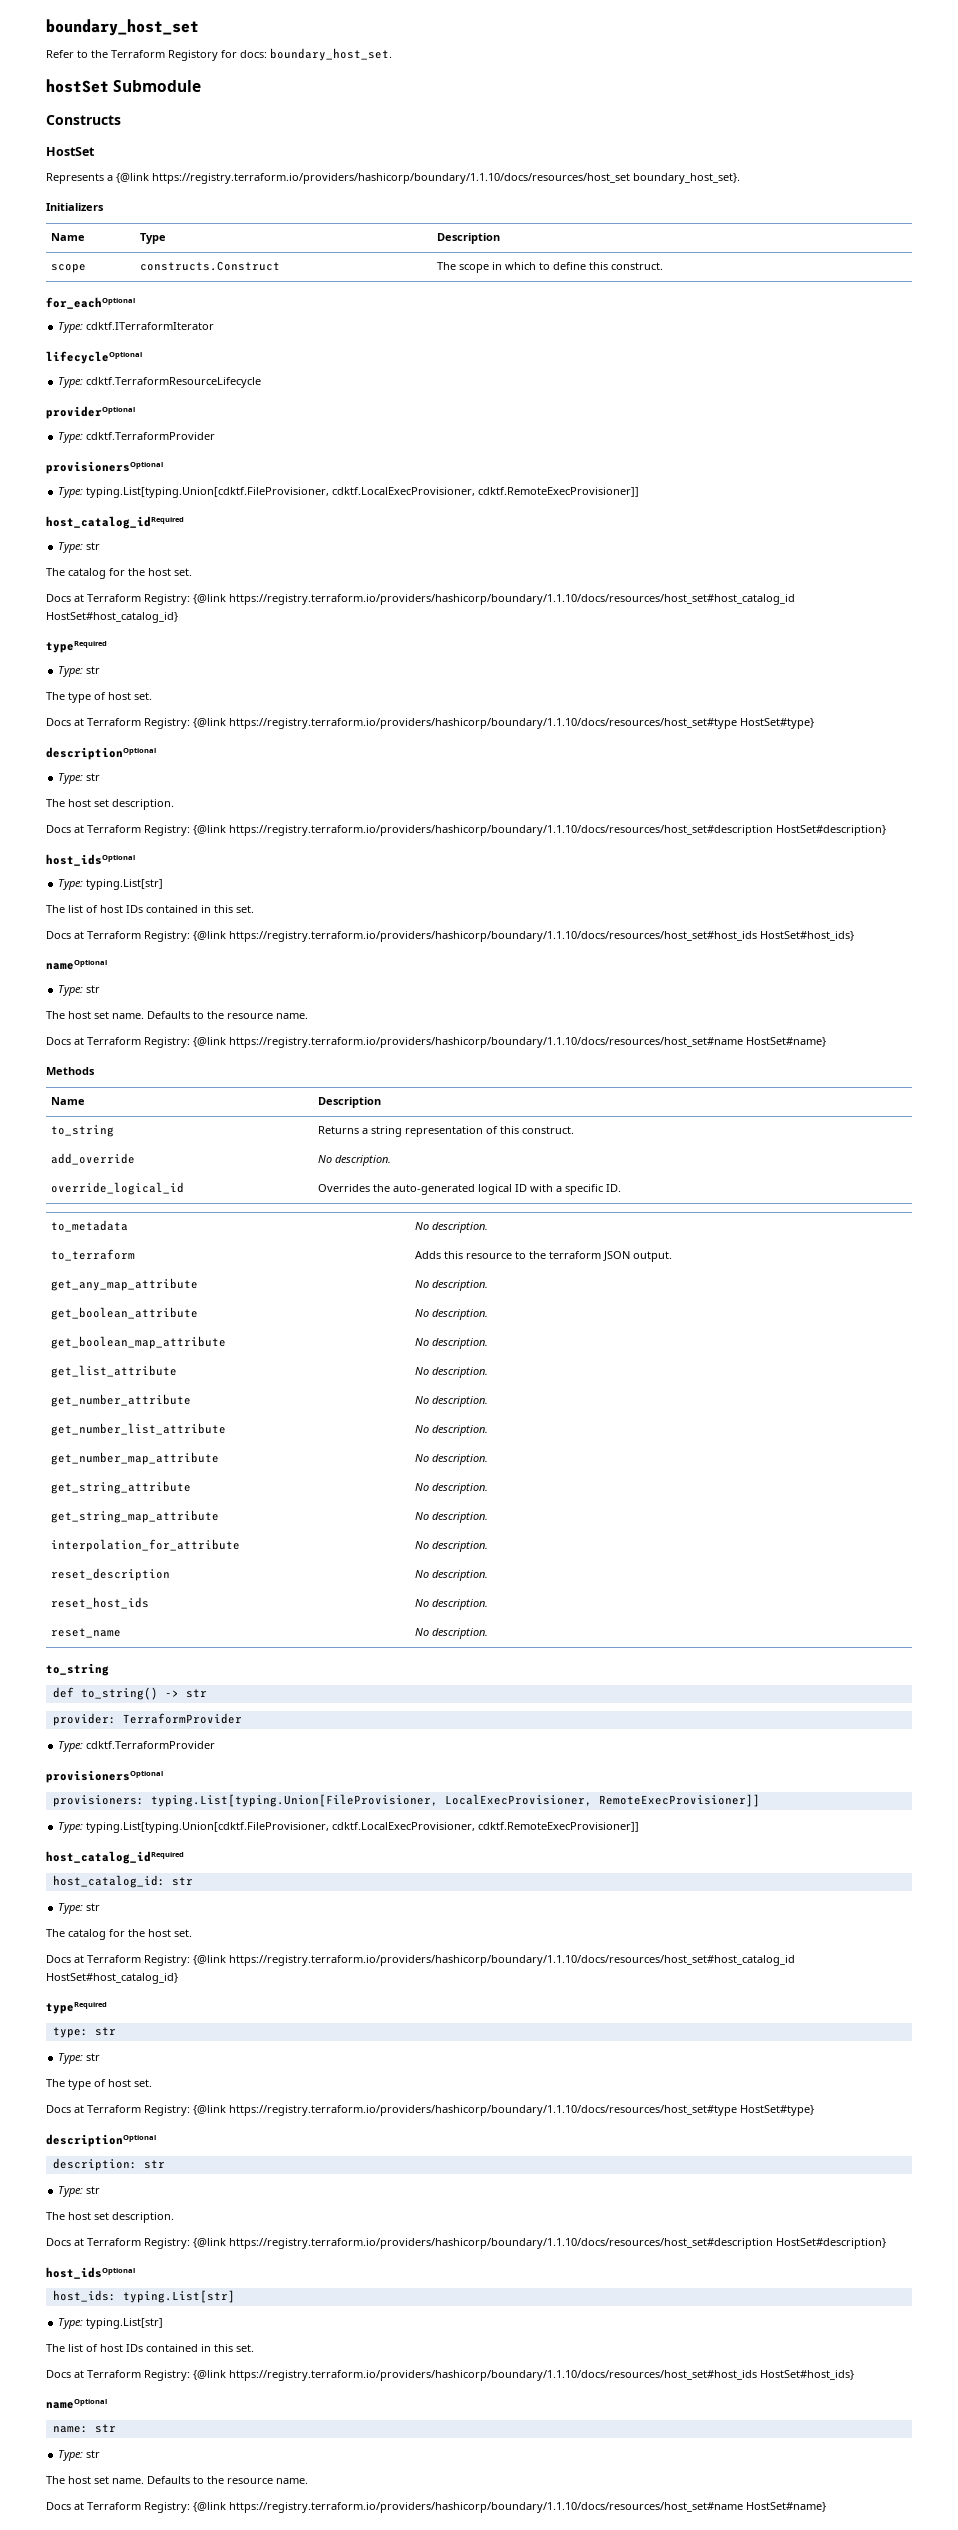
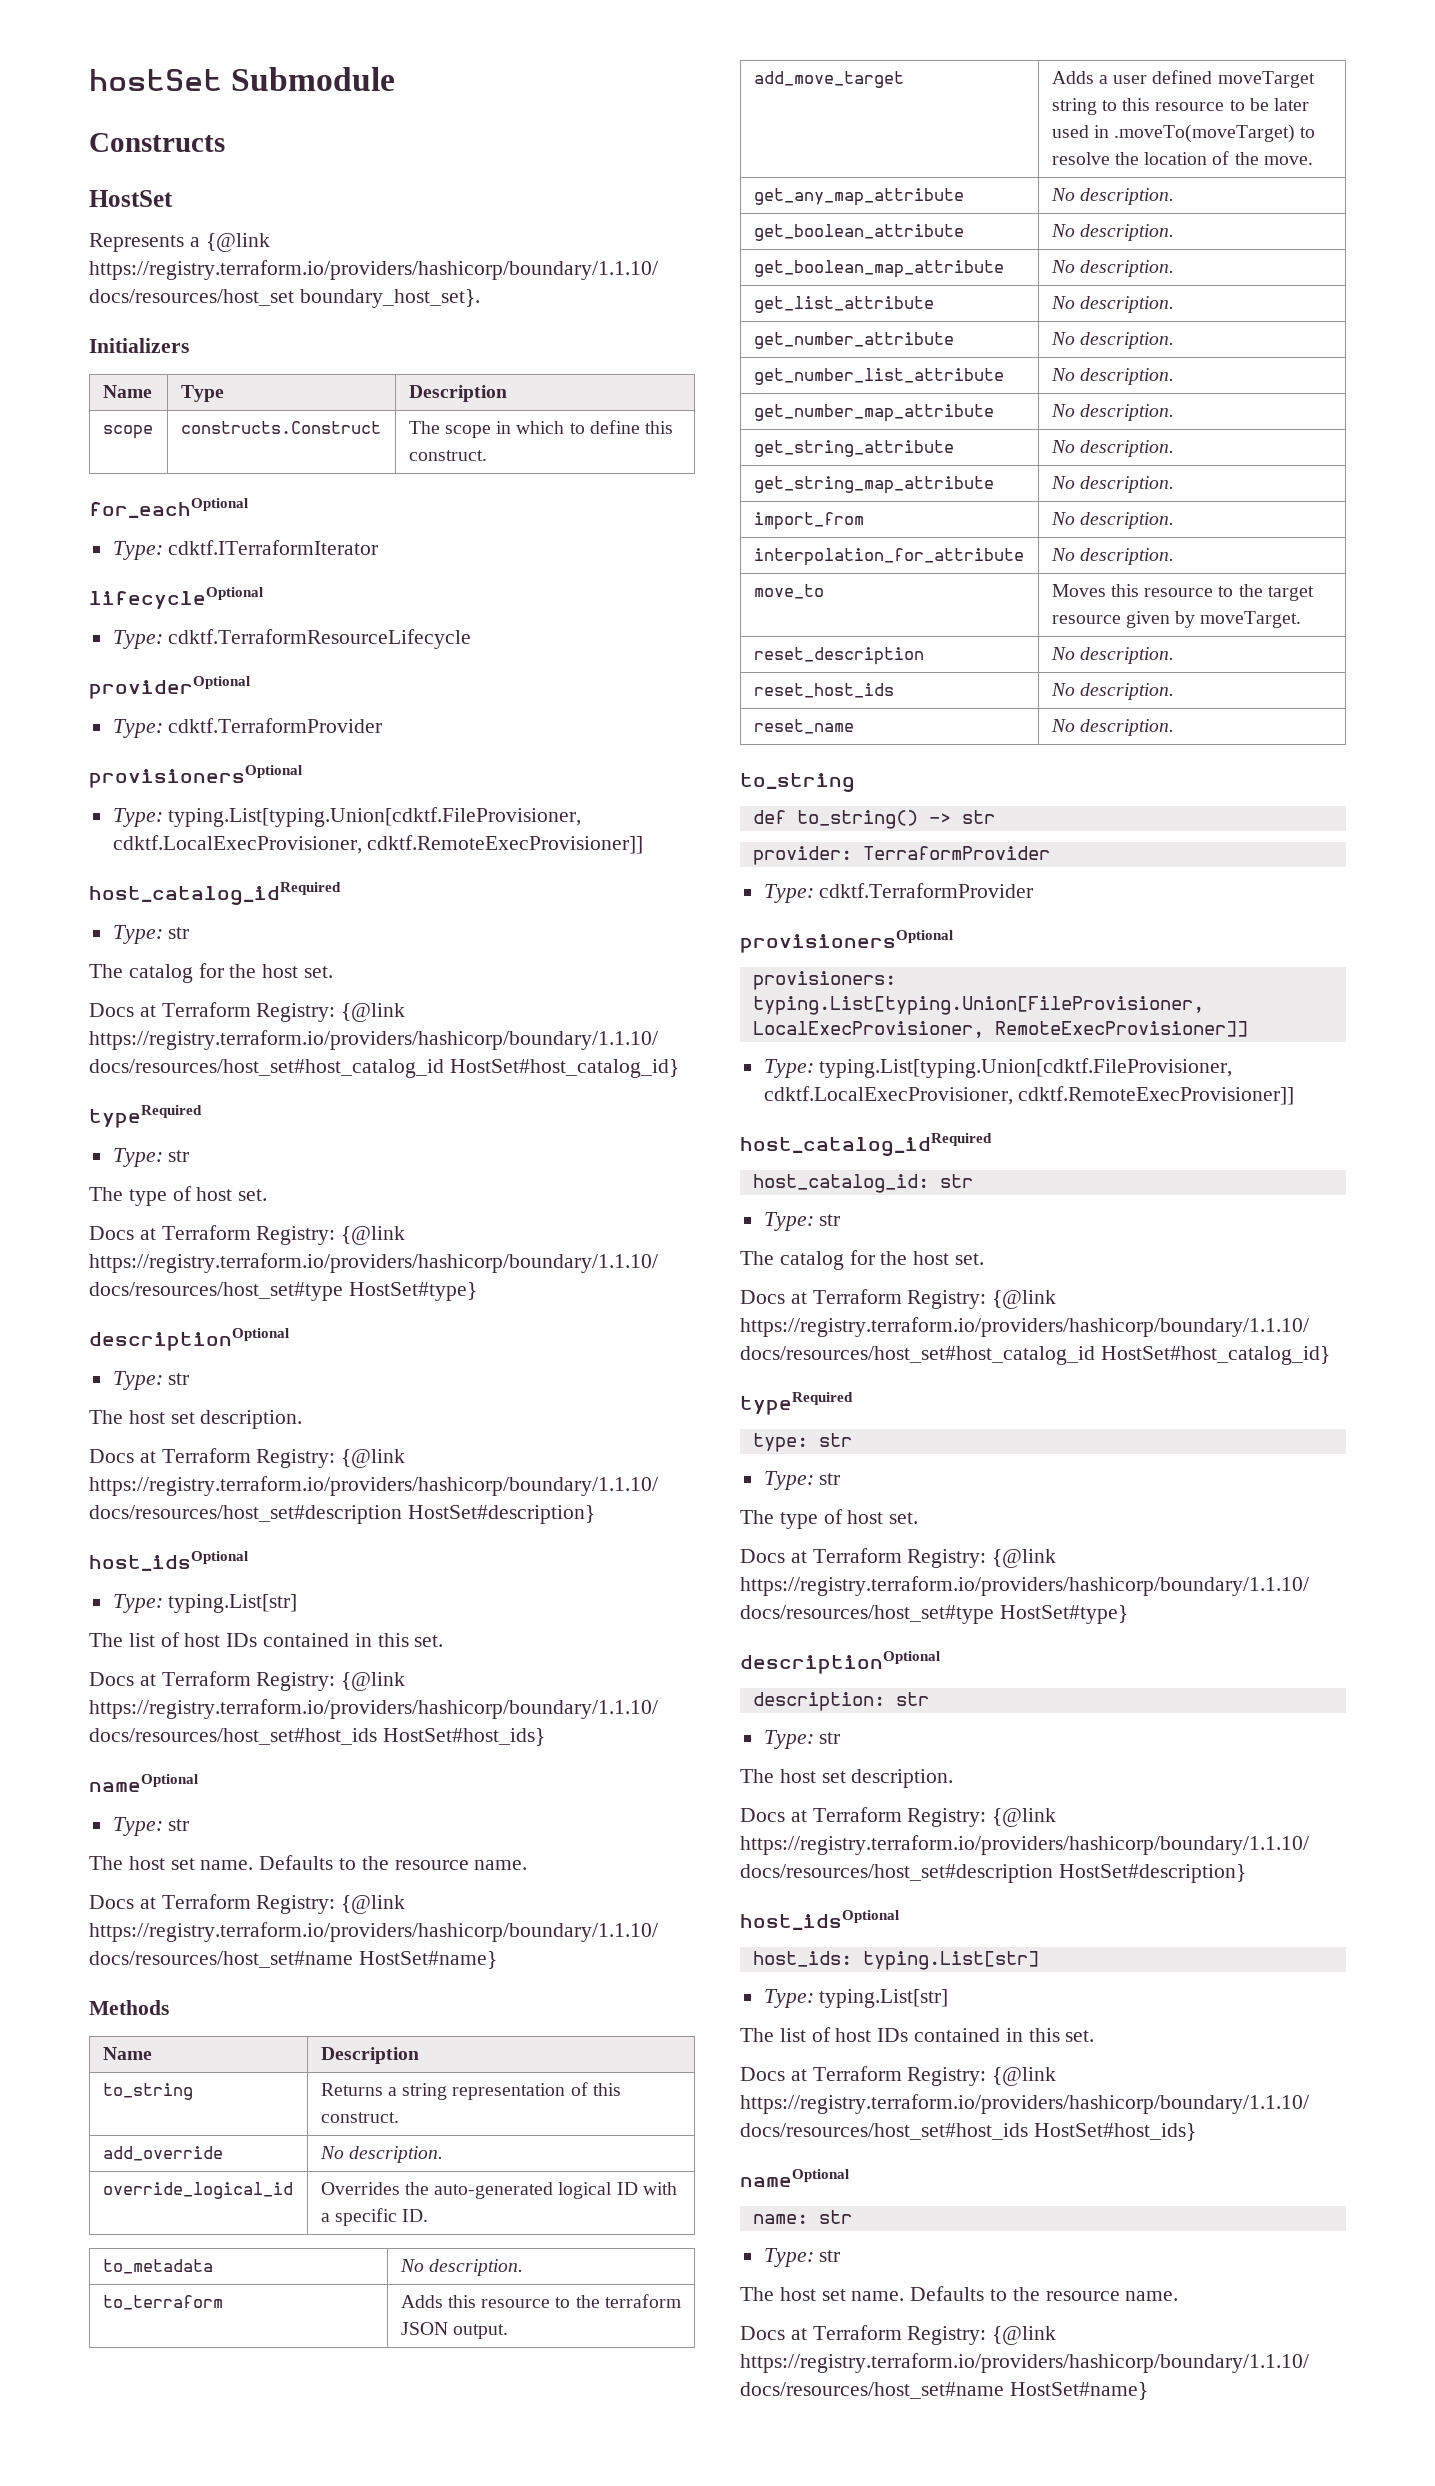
- boundary_host_set
- Refer to the Terraform Registory for docs: boundary_host_set.
+ add_move_target | Adds a user defined moveTarget string to this resource to be later used in .moveTo(moveTarget) to resolve the location of the move.
+ import_from | No description.
+ move_to | Moves this resource to the target resource given by moveTarget.

